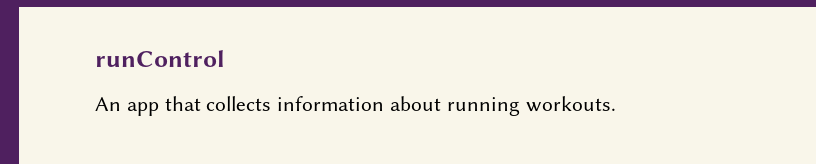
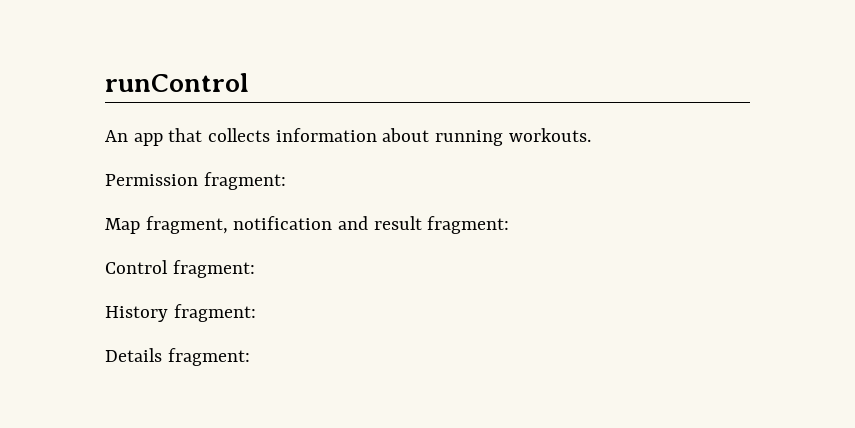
+ Permission fragment:
+ Map fragment, notification and result fragment:
+ Control fragment:
+ History fragment:
+ Details fragment:

